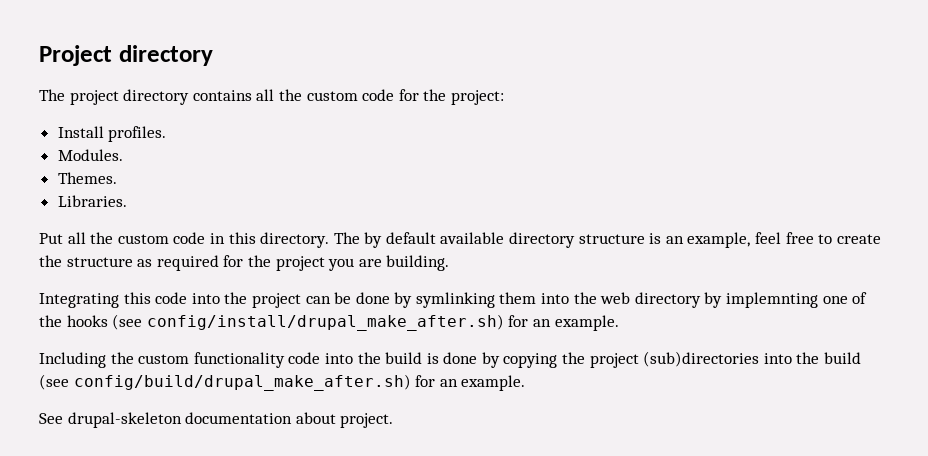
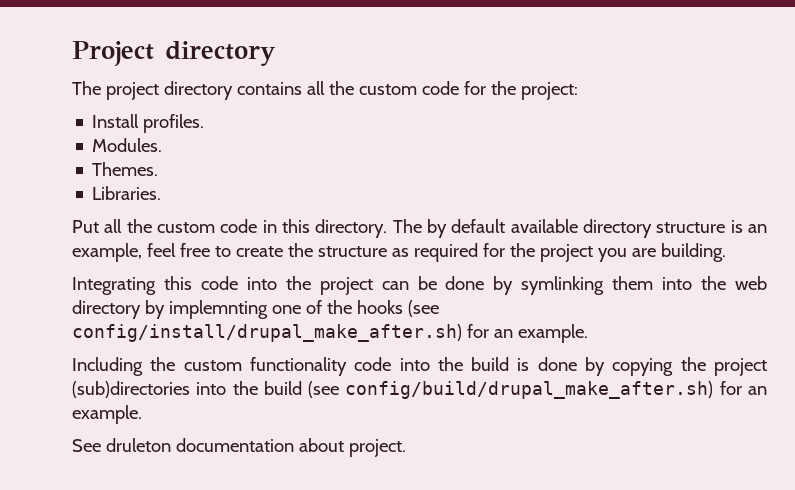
- See drupal-skeleton documentation about project.
+ See druleton documentation about project.

